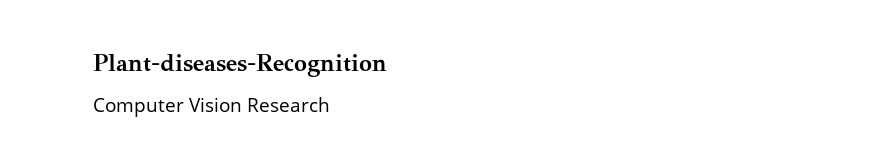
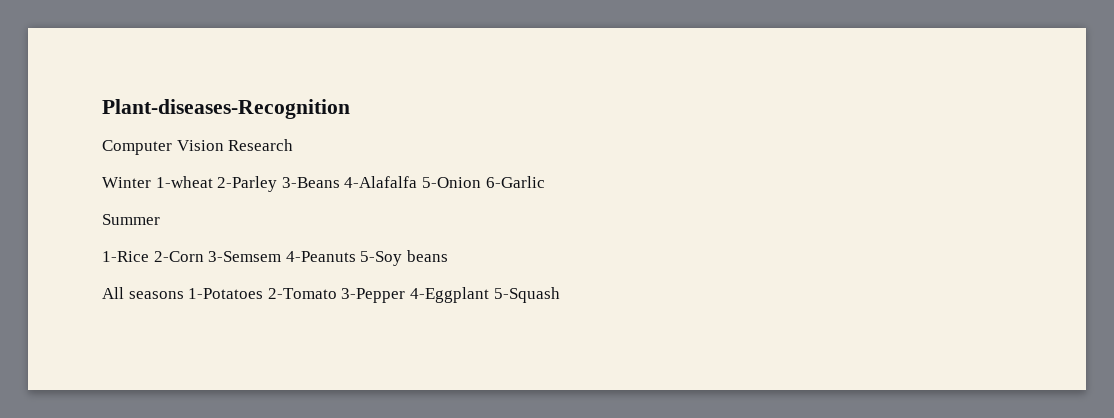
+ Winter 1-wheat 2-Parley 3-Beans 4-Alafalfa 5-Onion 6-Garlic
+ Summer
+ 1-Rice 2-Corn 3-Semsem 4-Peanuts 5-Soy beans
+ All seasons 1-Potatoes 2-Tomato 3-Pepper 4-Eggplant 5-Squash

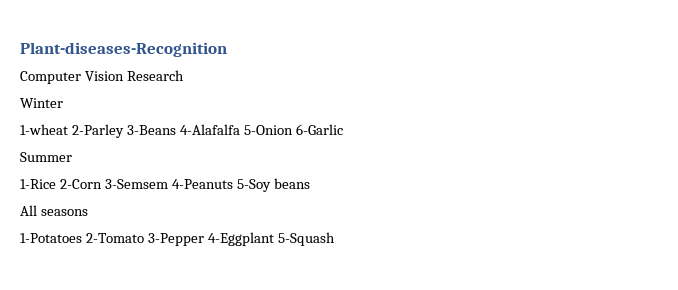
- Winter 1-wheat 2-Parley 3-Beans 4-Alafalfa 5-Onion 6-Garlic
+ Winter
+ 1-wheat 2-Parley 3-Beans 4-Alafalfa 5-Onion 6-Garlic
- All seasons 1-Potatoes 2-Tomato 3-Pepper 4-Eggplant 5-Squash
+ All seasons
+ 1-Potatoes 2-Tomato 3-Pepper 4-Eggplant 5-Squash

